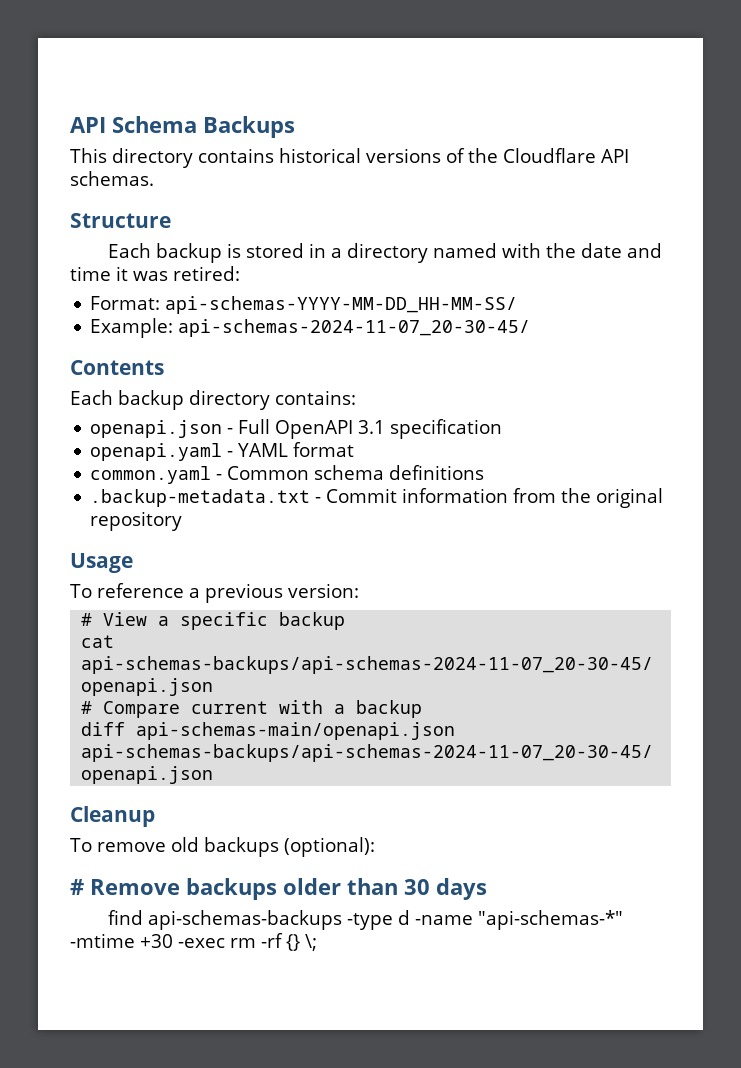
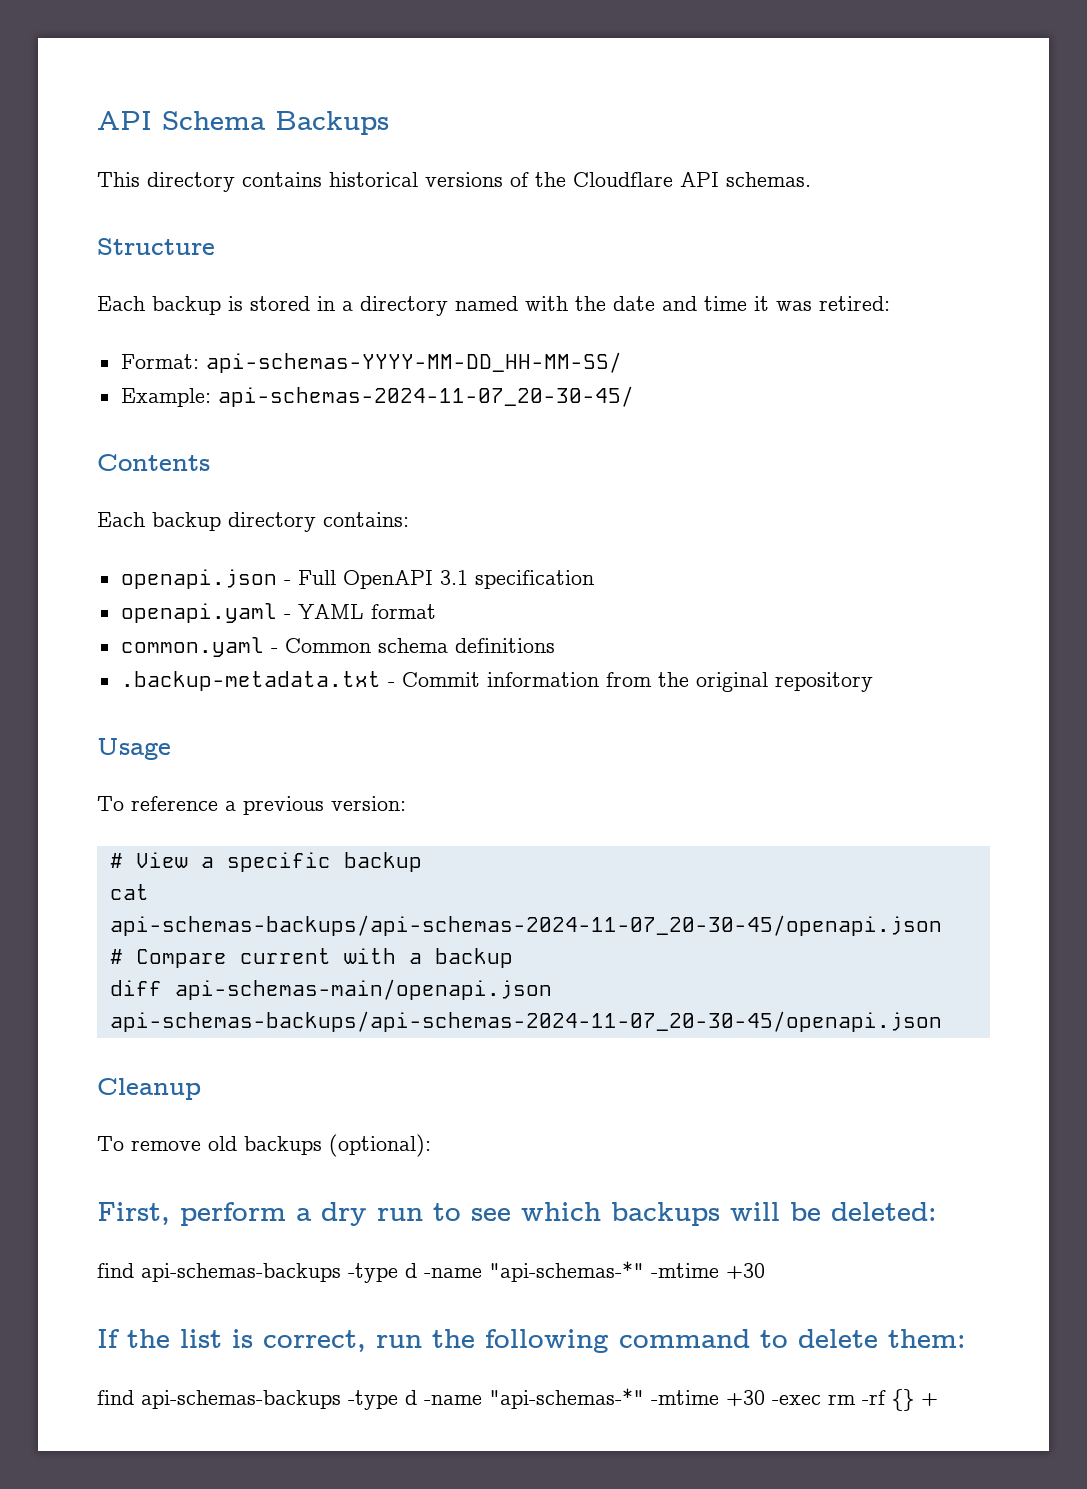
- # Remove backups older than 30 days
+ First, perform a dry run to see which backups will be deleted:
+ find api-schemas-backups -type d -name "api-schemas-*" -mtime +30
+ If the list is correct, run the following command to delete them:
- find api-schemas-backups -type d -name "api-schemas-*" -mtime +30 -exec rm -rf {} \;
+ find api-schemas-backups -type d -name "api-schemas-*" -mtime +30 -exec rm -rf {} +

